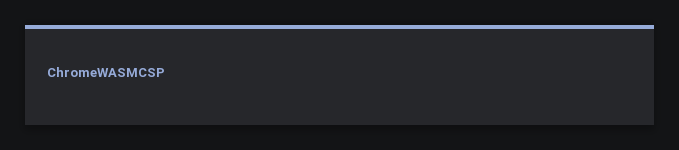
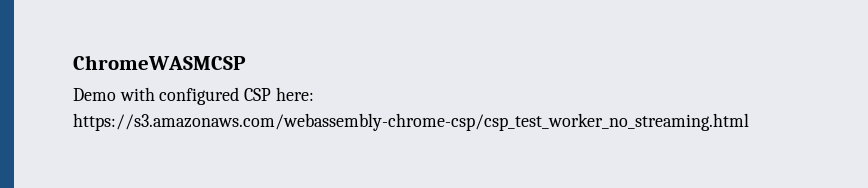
+ Demo with configured CSP here: https://s3.amazonaws.com/webassembly-chrome-csp/csp_test_worker_no_streaming.html

